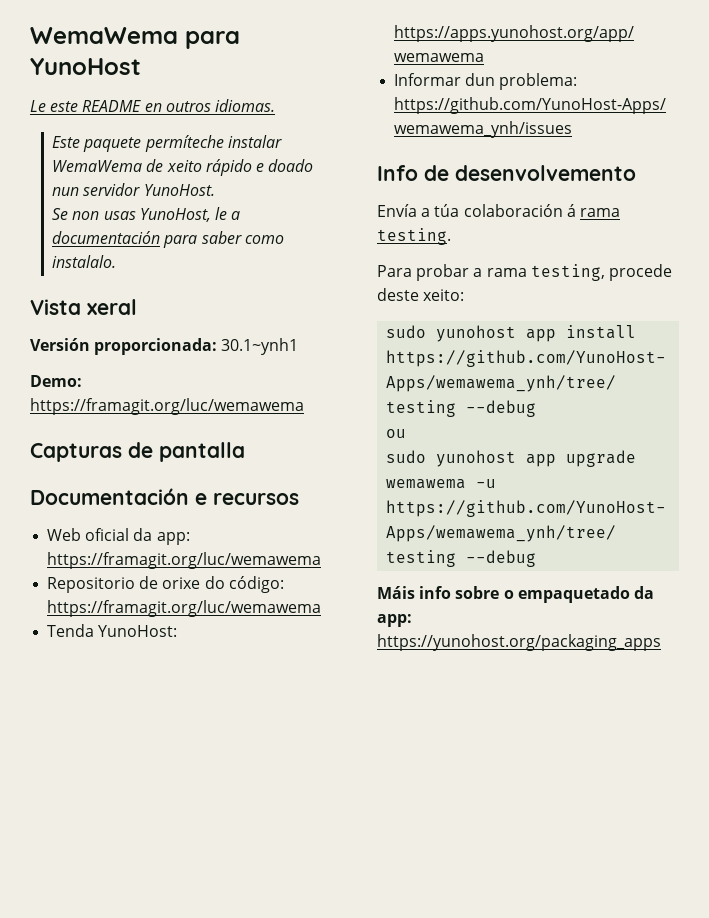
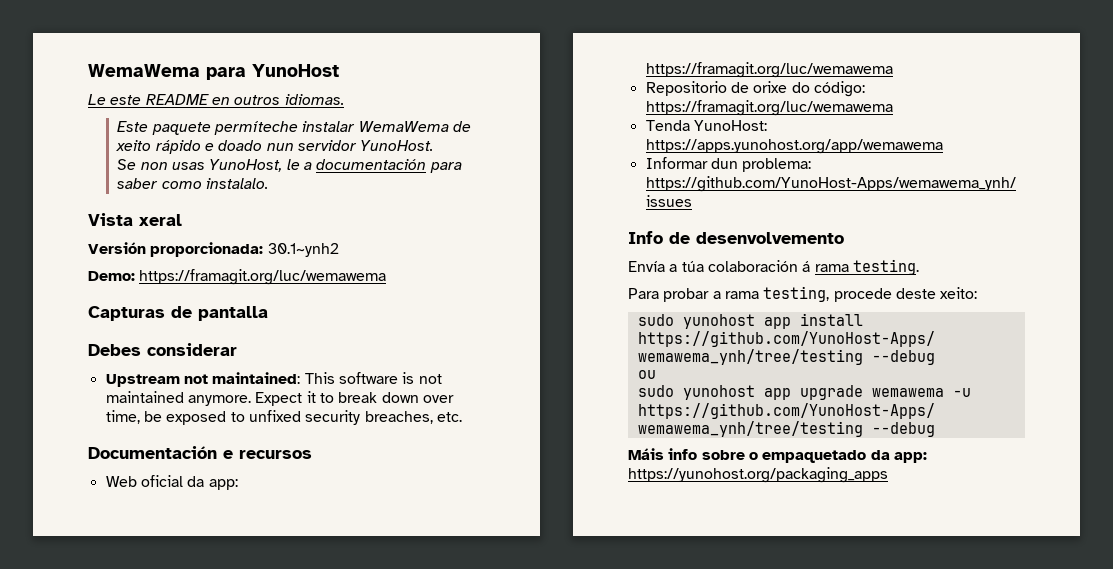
- Versión proporcionada: 30.1~ynh1
+ Versión proporcionada: 30.1~ynh2
+ Debes considerar
+ Upstream not maintained: This software is not maintained anymore. Expect it to break down over time, be exposed to unfixed security breaches, etc.

